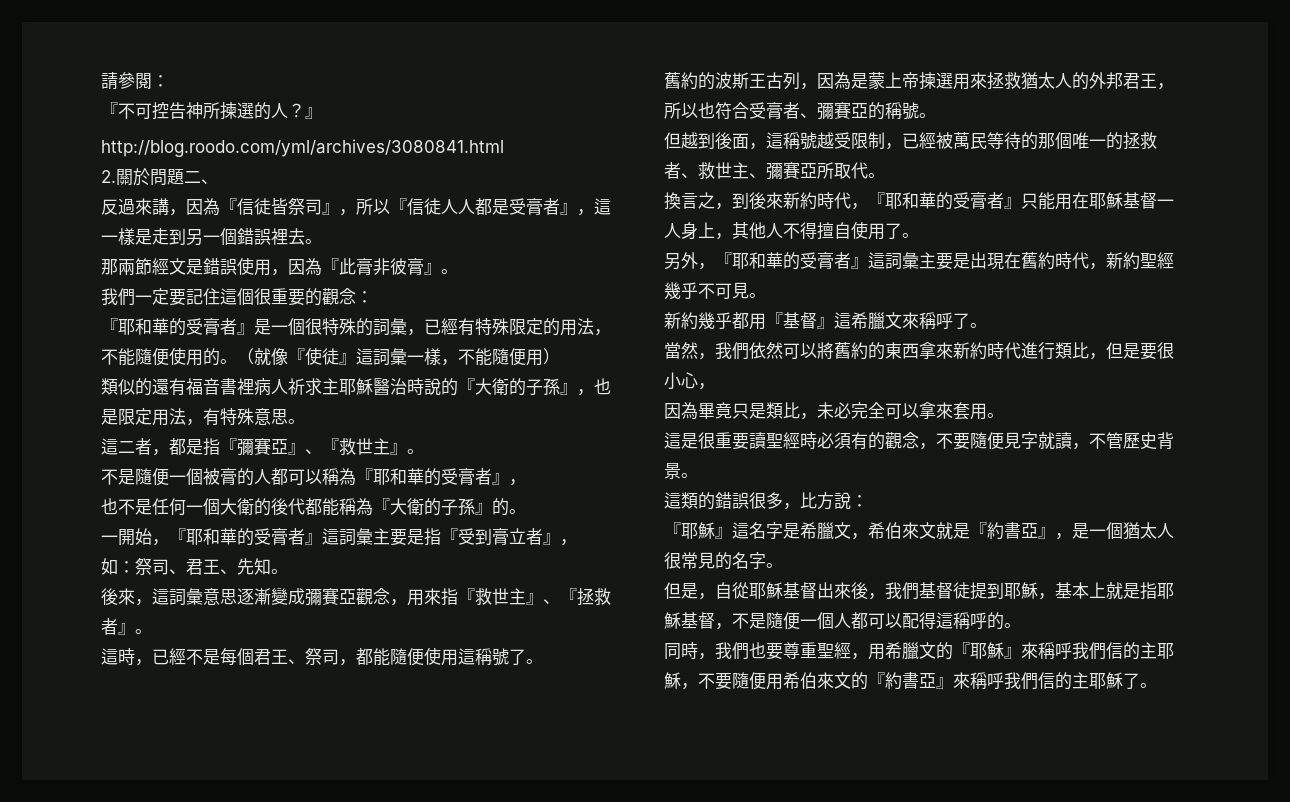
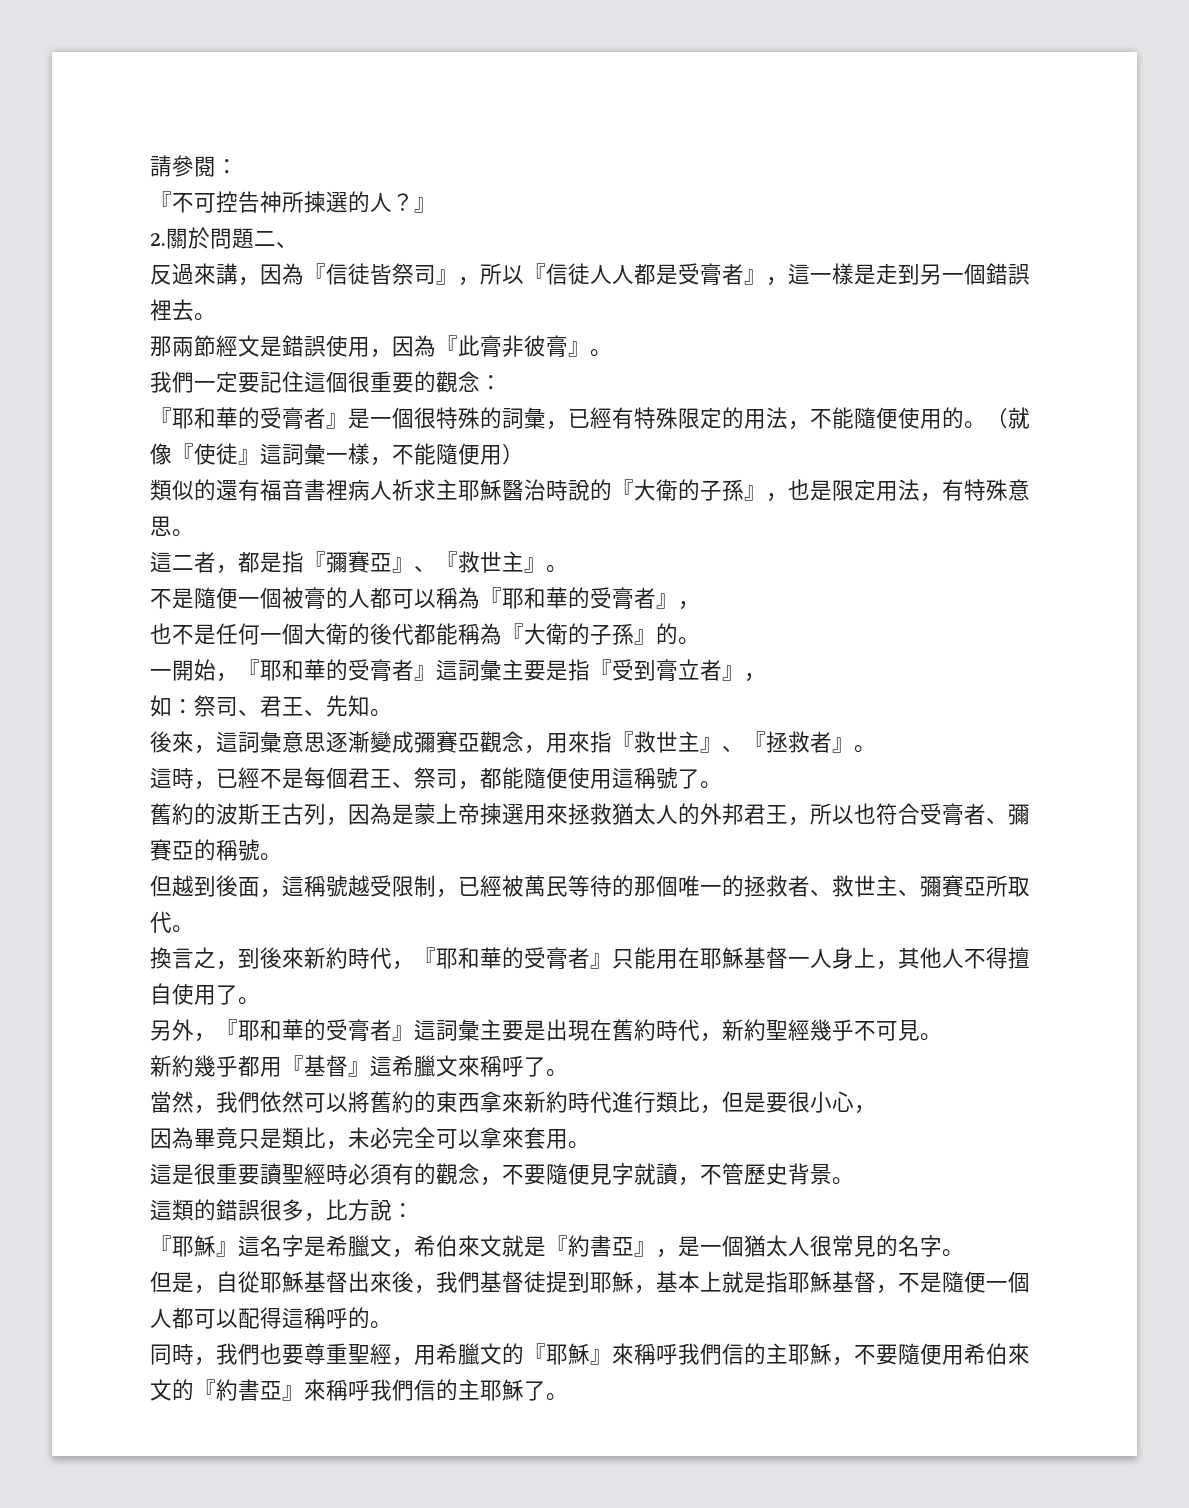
- http://blog.roodo.com/yml/archives/3080841.html

